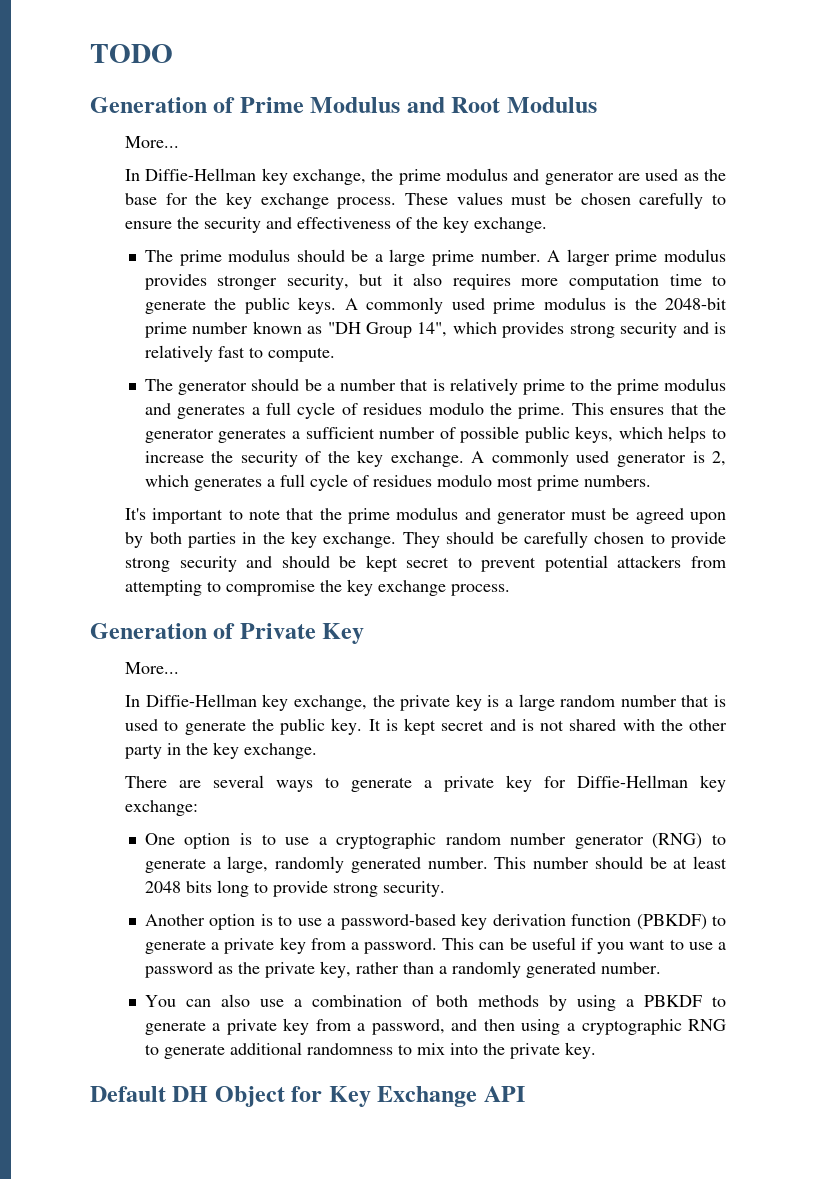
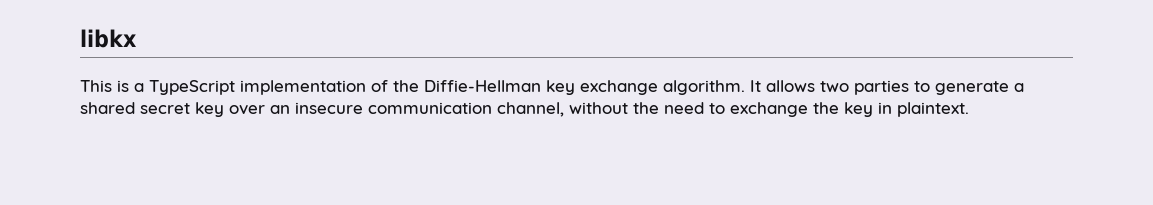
- TODO
- Generation of Prime Modulus and Root Modulus
- More...
- In Diffie-Hellman key exchange, the prime modulus and generator are used as the base for the key exchange process. These values must be chosen carefully to ensure the security and effectiveness of the key exchange.
- The prime modulus should be a large prime number. A larger prime modulus provides stronger security, but it also requires more computation time to generate the public keys. A commonly used prime modulus is the 2048-bit prime number known as "DH Group 14", which provides strong security and is relatively fast to compute.
- The generator should be a number that is relatively prime to the prime modulus and generates a full cycle of residues modulo the prime. This ensures that the generator generates a sufficient number of possible public keys, which helps to increase the security of the key exchange. A commonly used generator is 2, which generates a full cycle of residues modulo most prime numbers.
- It's important to note that the prime modulus and generator must be agreed upon by both parties in the key exchange. They should be carefully chosen to provide strong security and should be kept secret to prevent potential attackers from attempting to compromise the key exchange process.
- Generation of Private Key
- More...
- In Diffie-Hellman key exchange, the private key is a large random number that is used to generate the public key. It is kept secret and is not shared with the other party in the key exchange.
- There are several ways to generate a private key for Diffie-Hellman key exchange:
- One option is to use a cryptographic random number generator (RNG) to generate a large, randomly generated number. This number should be at least 2048 bits long to provide strong security.
- Another option is to use a password-based key derivation function (PBKDF) to generate a private key from a password. This can be useful if you want to use a password as the private key, rather than a randomly generated number.
- You can also use a combination of both methods by using a PBKDF to generate a private key from a password, and then using a cryptographic RNG to generate additional randomness to mix into the private key.
- Default DH Object for Key Exchange API
+ libkx
+ This is a TypeScript implementation of the Diffie-Hellman key exchange algorithm. It allows two parties to generate a shared secret key over an insecure communication channel, without the need to exchange the key in plaintext.

